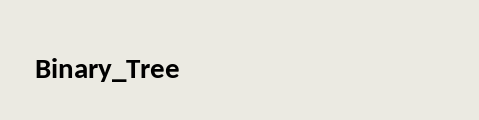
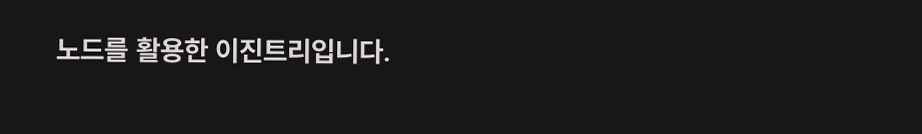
- Binary_Tree
+ 노드를 활용한 이진트리입니다.

